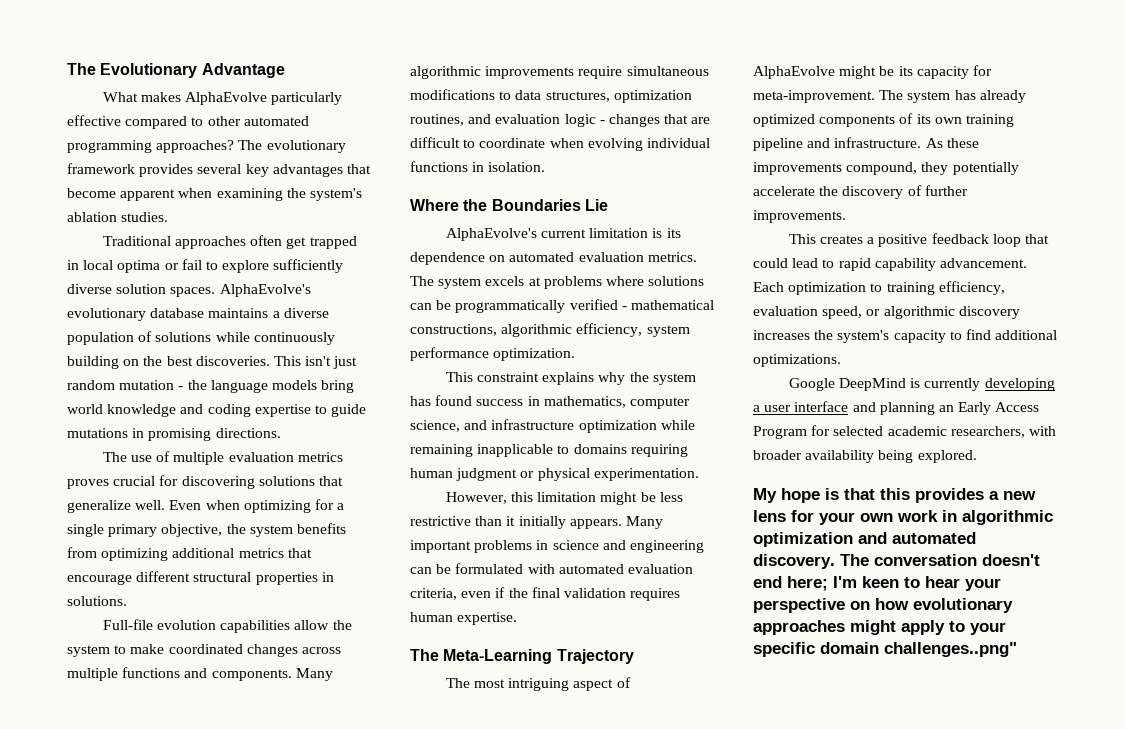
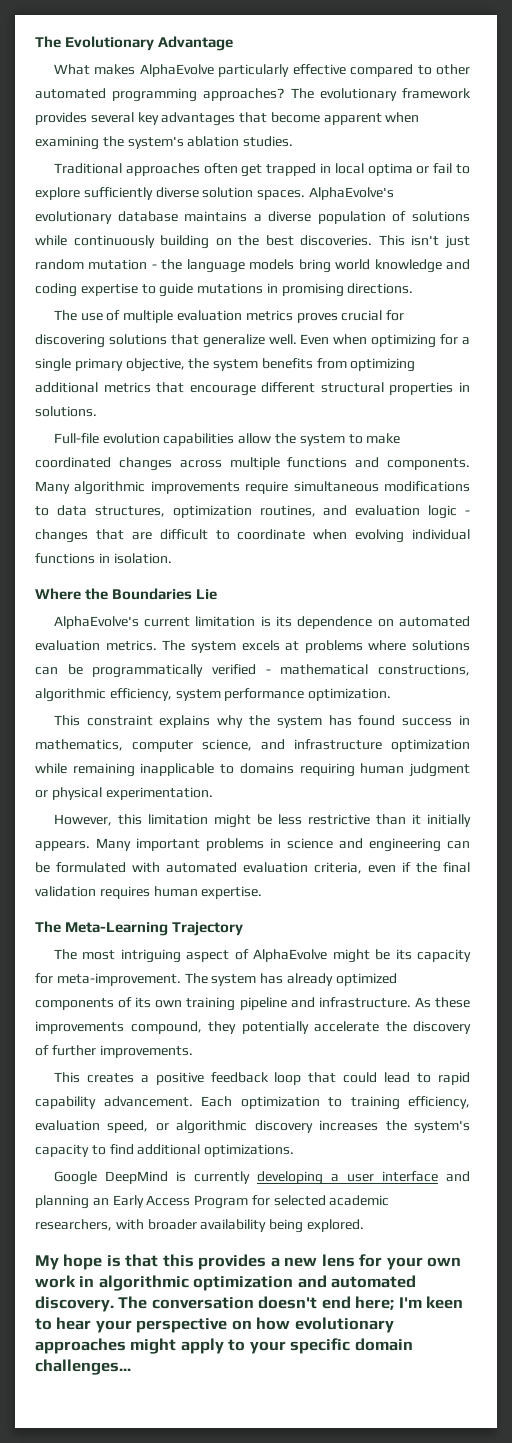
- The conversation doesn't end here; I'm keen to hear your perspective on how evolutionary approaches might apply to your specific domain challenges..png"
+ The conversation doesn't end here; I'm keen to hear your perspective on how evolutionary approaches might apply to your specific domain challenges...

